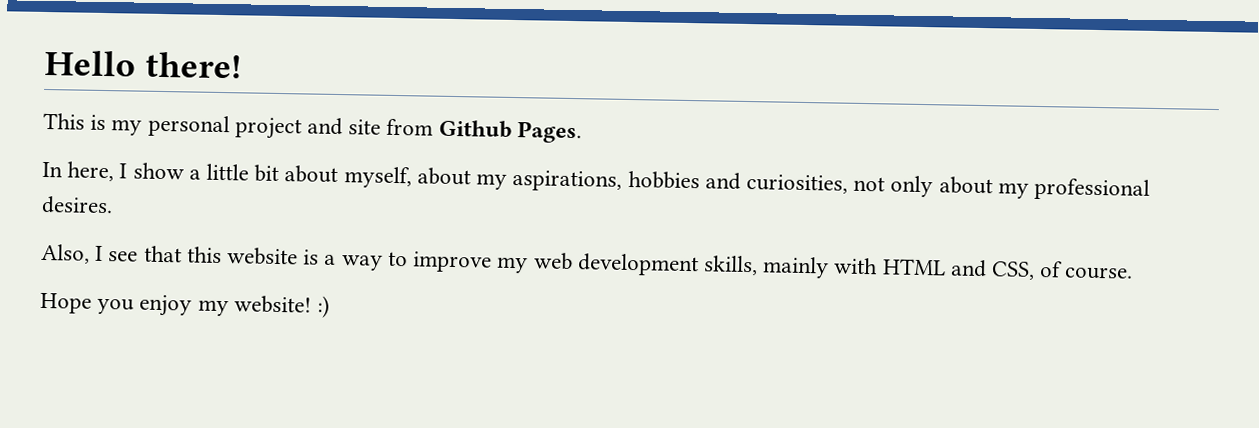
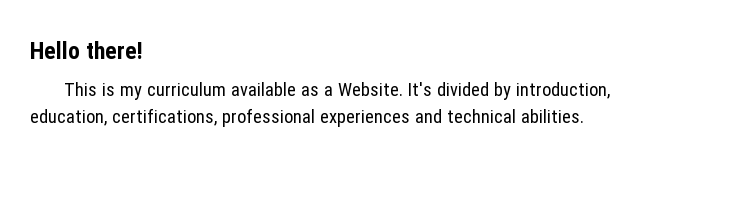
- This is my personal project and site from Github Pages.
- In here, I show a little bit about myself, about my aspirations, hobbies and curiosities, not only about my professional desires.
- Also, I see that this website is a way to improve my web development skills, mainly with HTML and CSS, of course.
- Hope you enjoy my website! :)
+ This is my curriculum available as a Website. It's divided by introduction, education, certifications, professional experiences and technical abilities.

